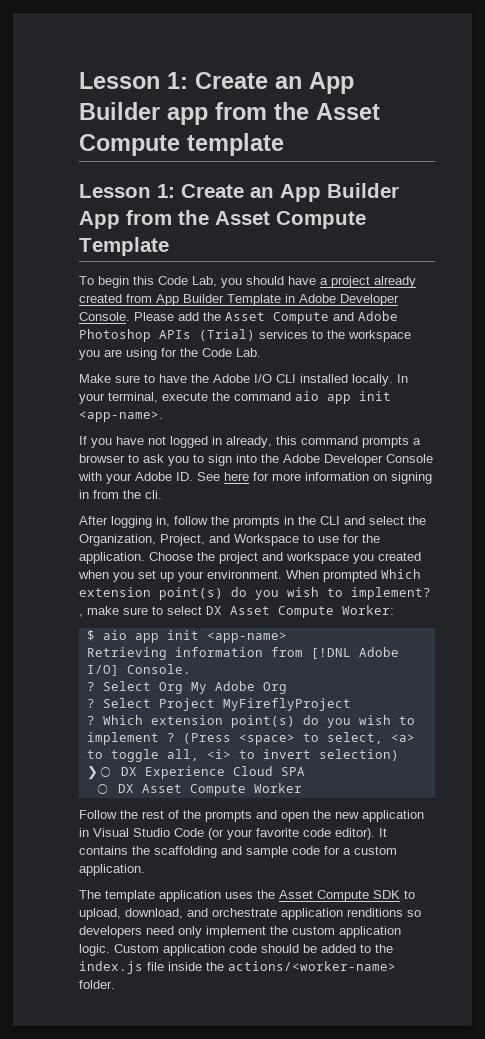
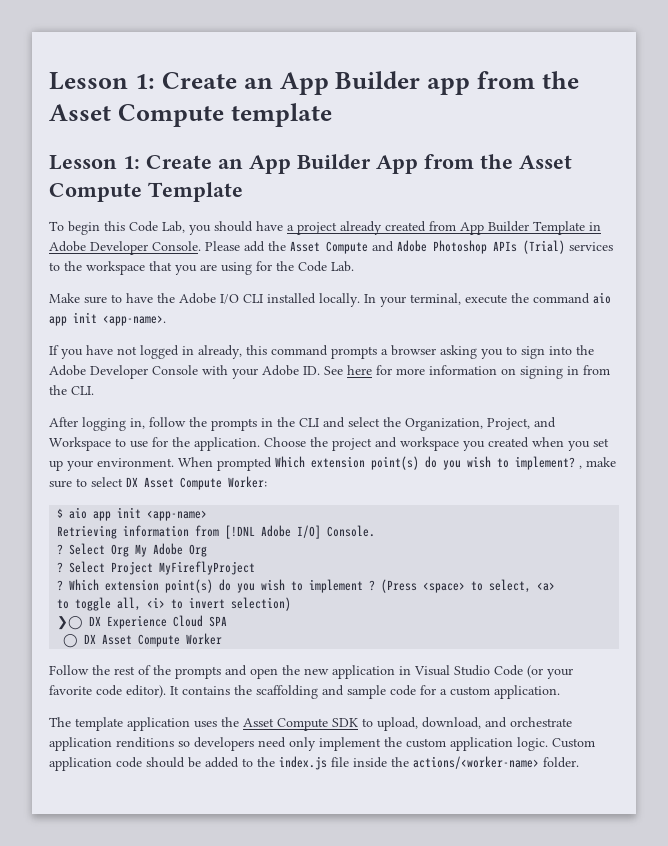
- Please add the Asset Compute and Adobe Photoshop APIs (Trial) services to the workspace you are using for the Code Lab.
+ Please add the Asset Compute and Adobe Photoshop APIs (Trial) services to the workspace that you are using for the Code Lab.
- If you have not logged in already, this command prompts a browser to ask you to sign into the Adobe Developer Console with your Adobe ID. See here for more information on signing in from the cli.
+ If you have not logged in already, this command prompts a browser asking you to sign into the Adobe Developer Console with your Adobe ID. See here for more information on signing in from the CLI.

